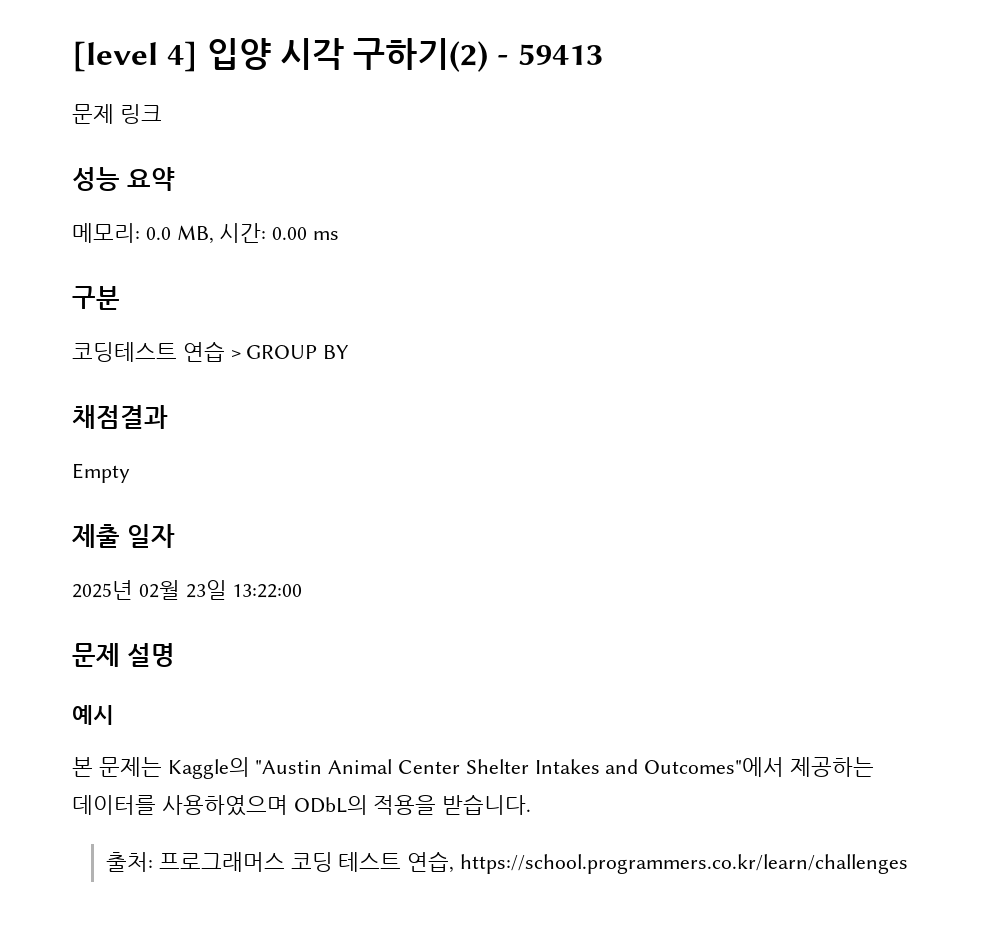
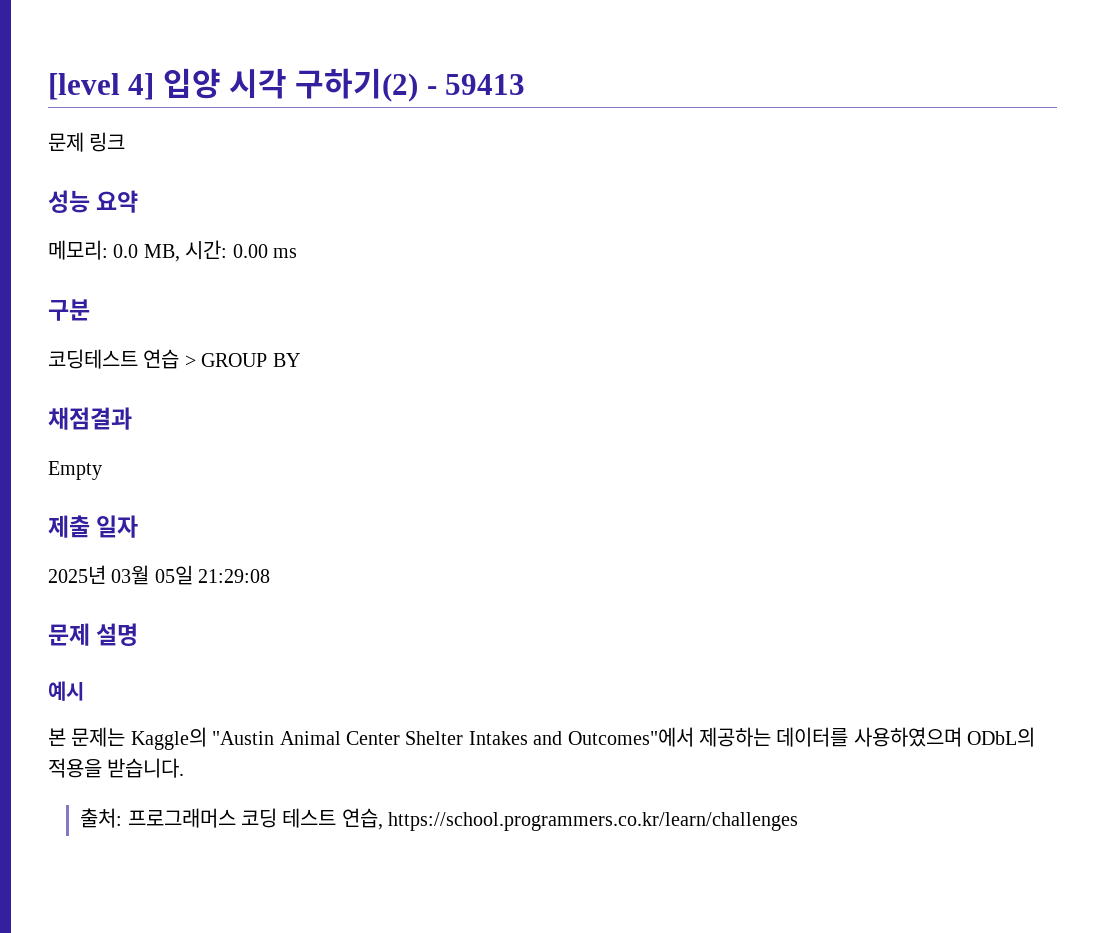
- 2025년 02월 23일 13:22:00
+ 2025년 03월 05일 21:29:08

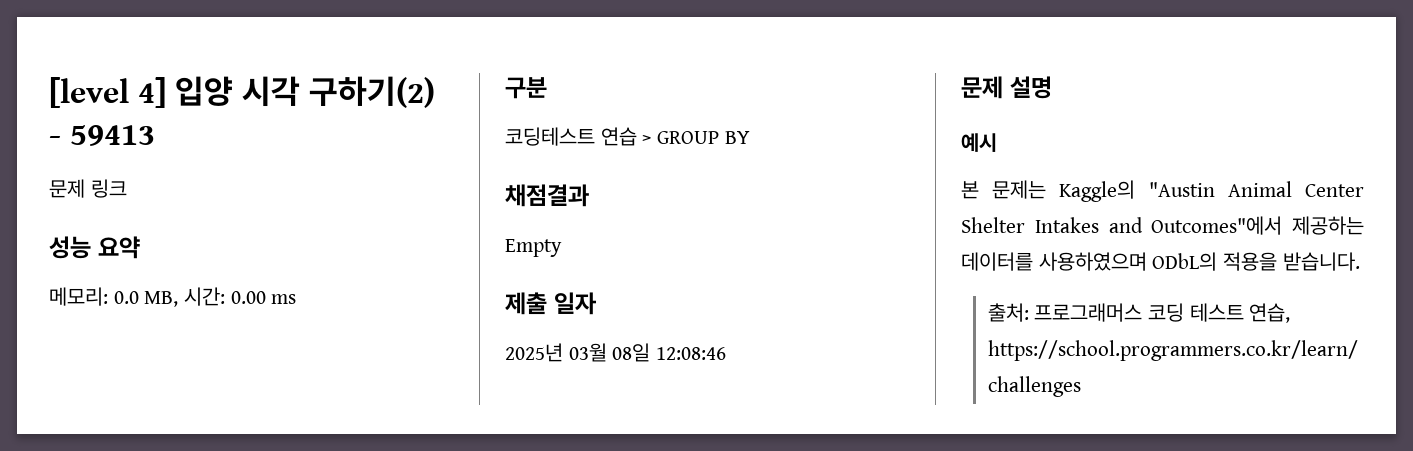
- 2025년 03월 05일 21:29:08
+ 2025년 03월 08일 12:08:46

